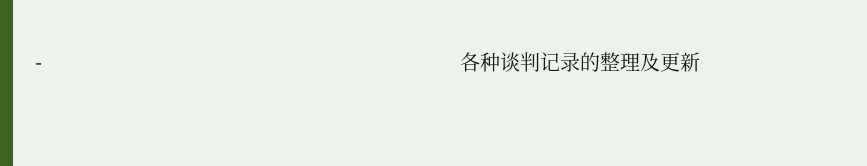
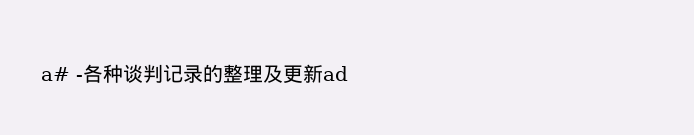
- -
- 各种谈判记录的整理及更新
+ a# -各种谈判记录的整理及更新ad

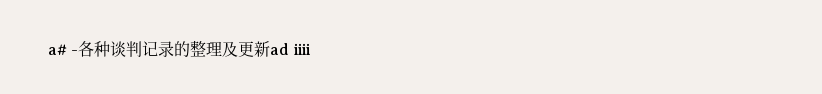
- a# -各种谈判记录的整理及更新ad
+ a# -各种谈判记录的整理及更新ad iiii

